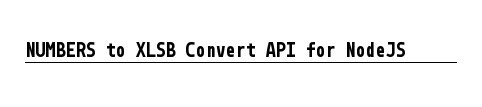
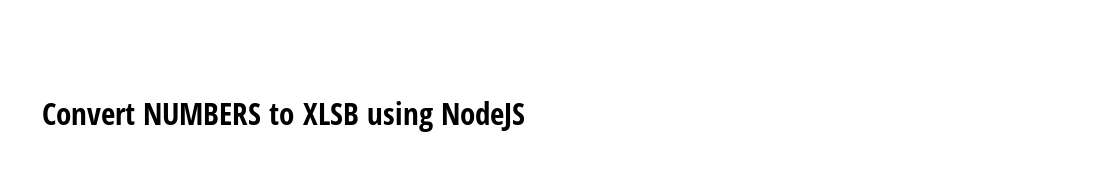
- NUMBERS to XLSB Convert API for NodeJS
+ Convert NUMBERS to XLSB using NodeJS

